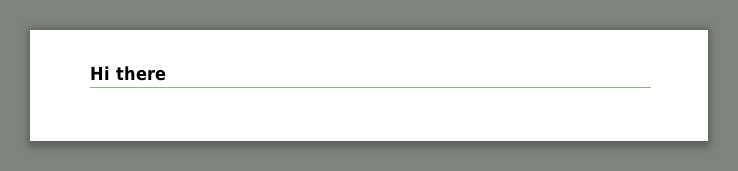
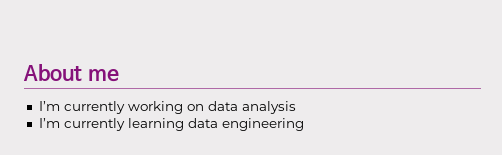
- Hi there
+ About me
+ I’m currently working on data analysis
+ I’m currently learning data engineering

